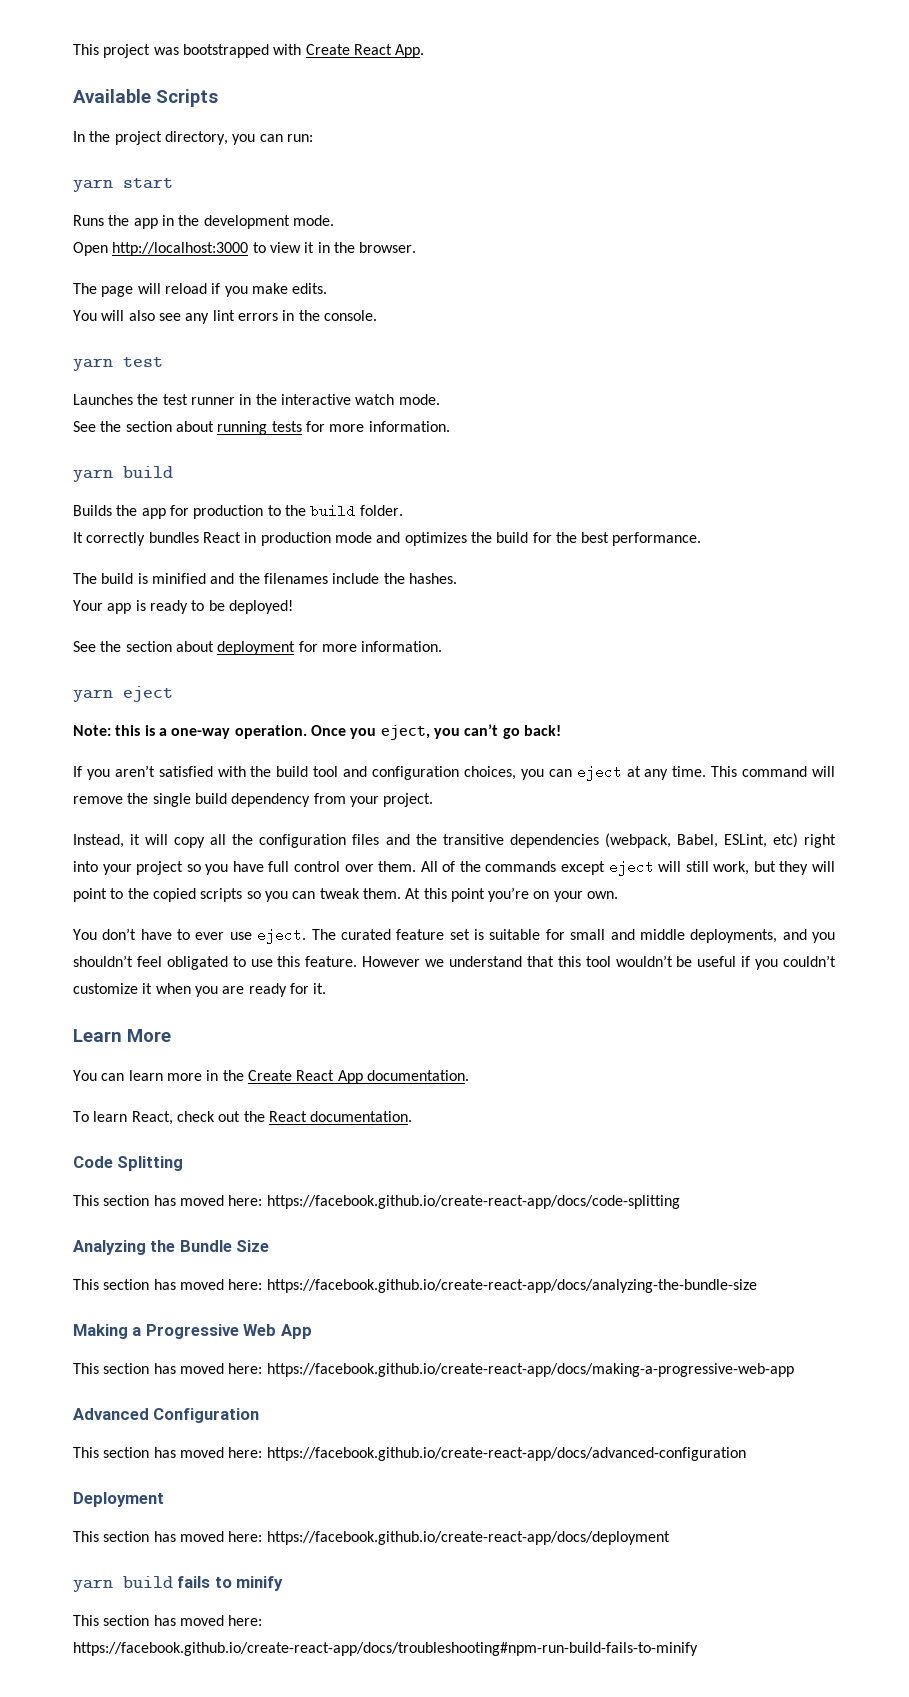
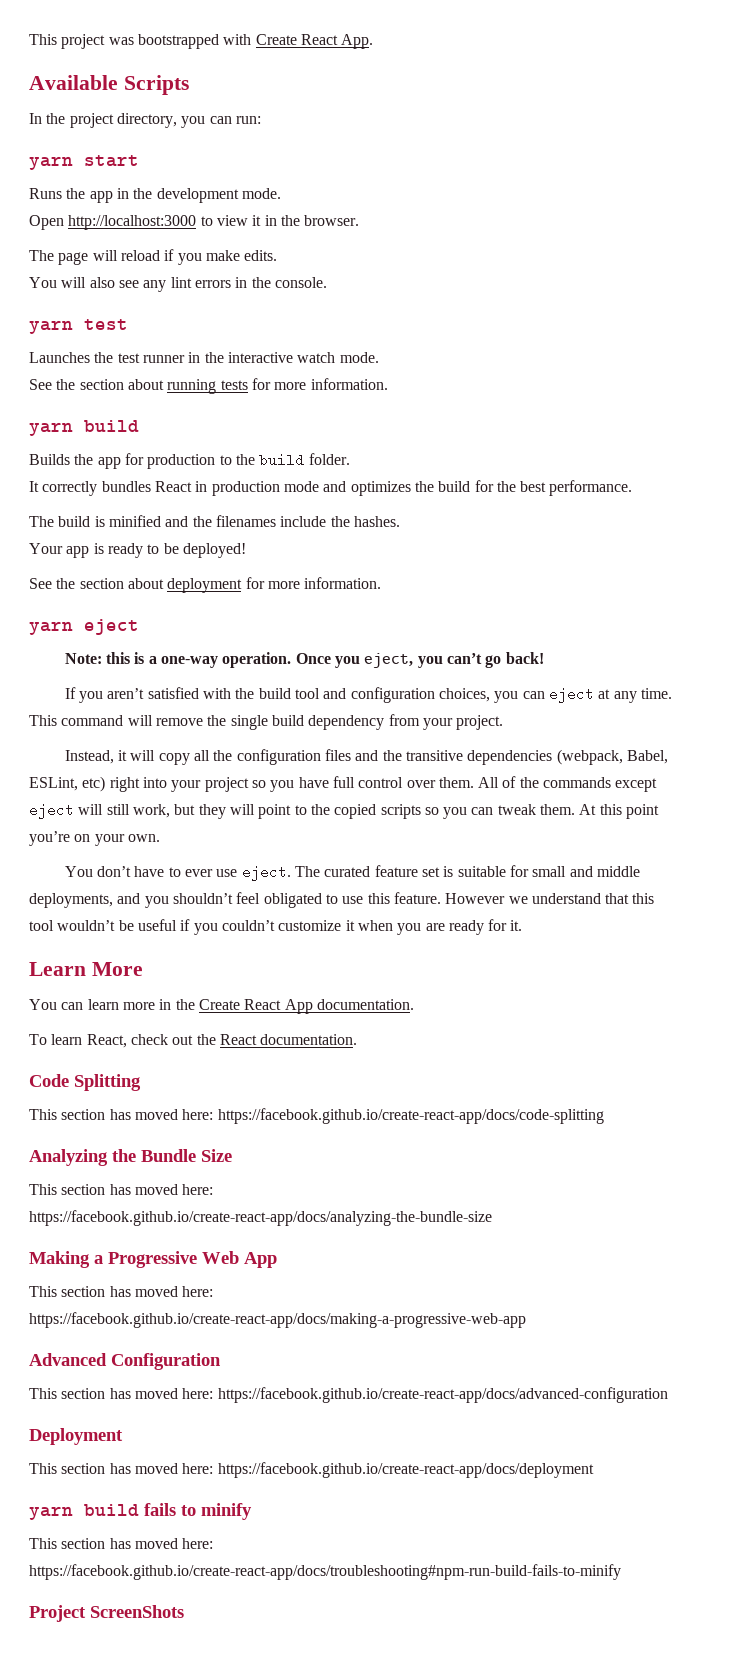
+ Project ScreenShots

